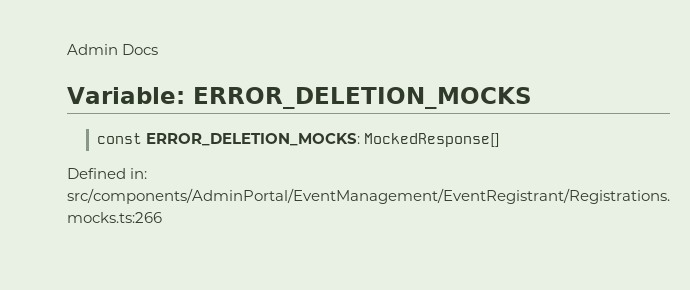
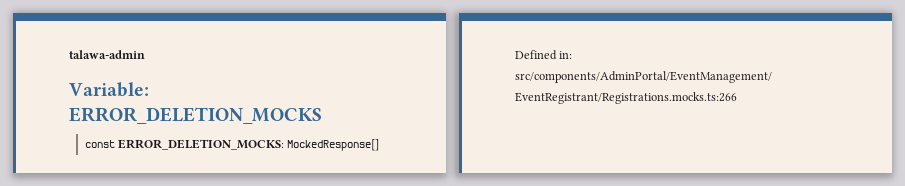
- Admin Docs
+ talawa-admin

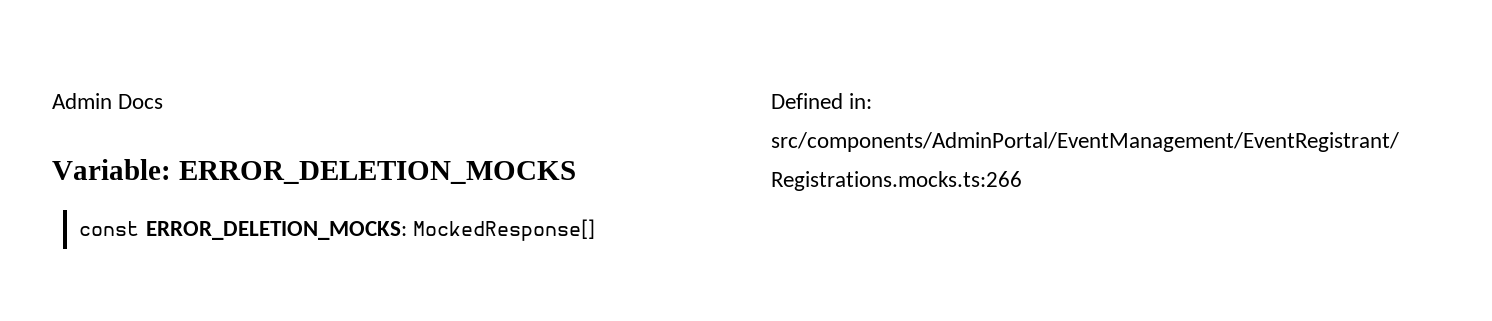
- talawa-admin
+ Admin Docs

